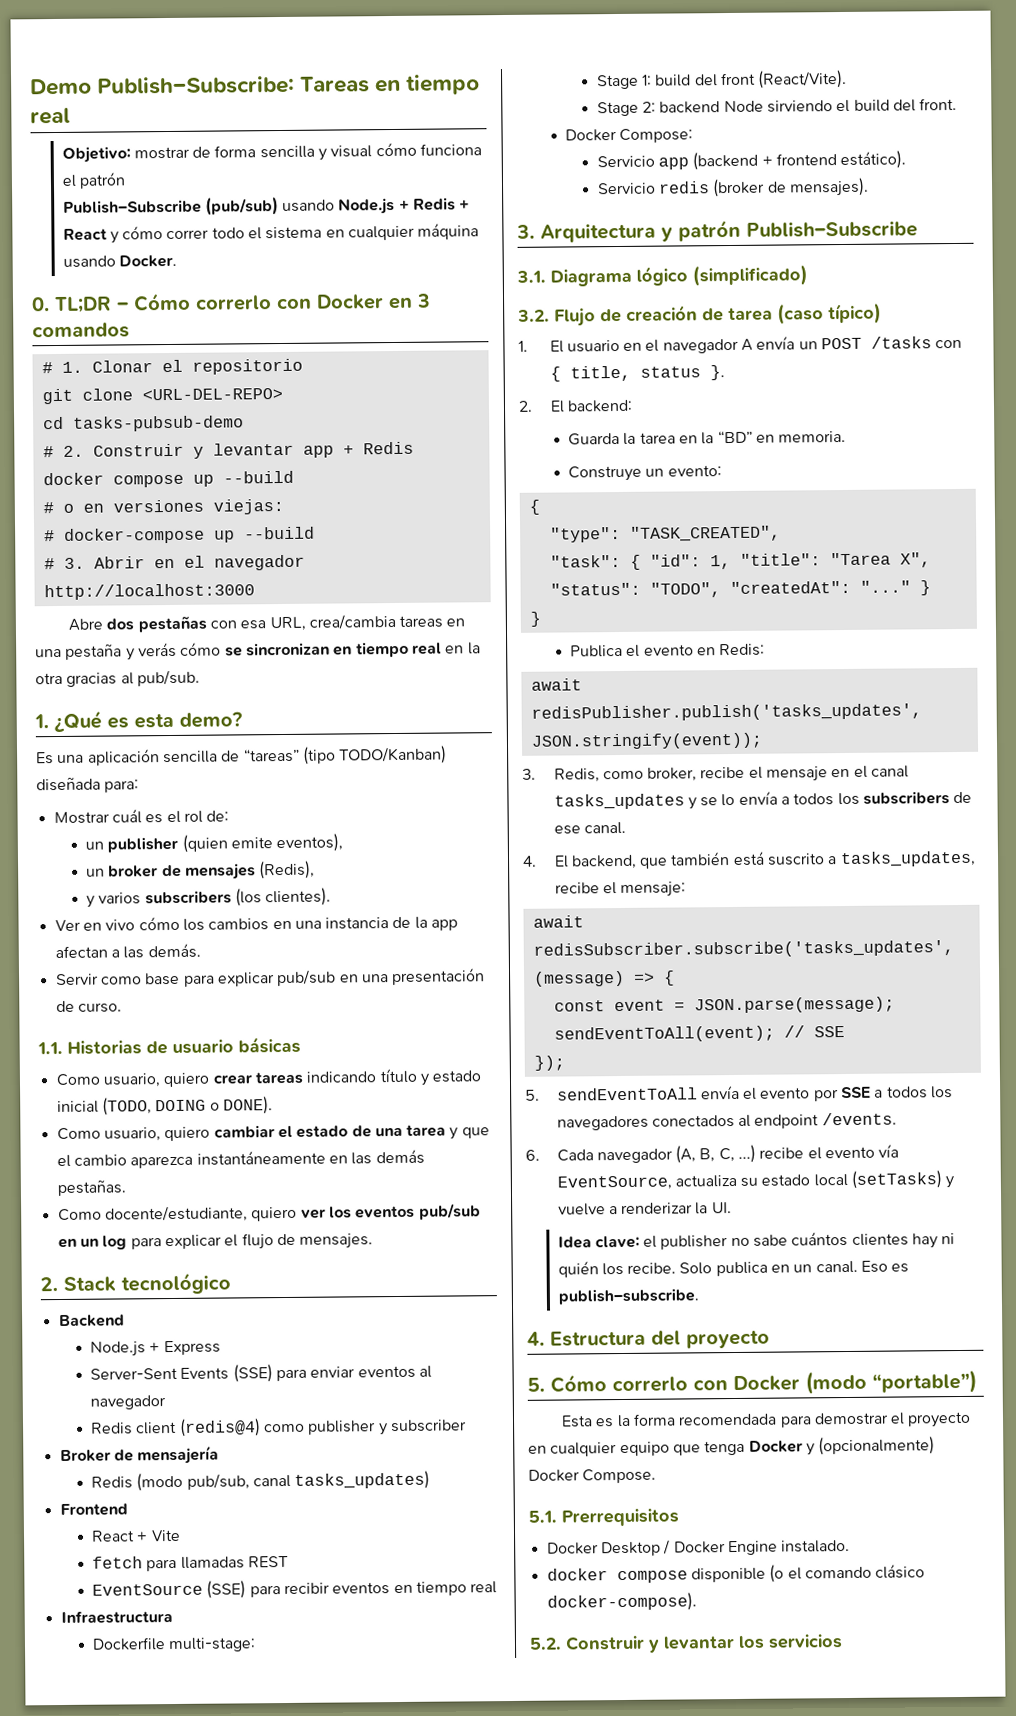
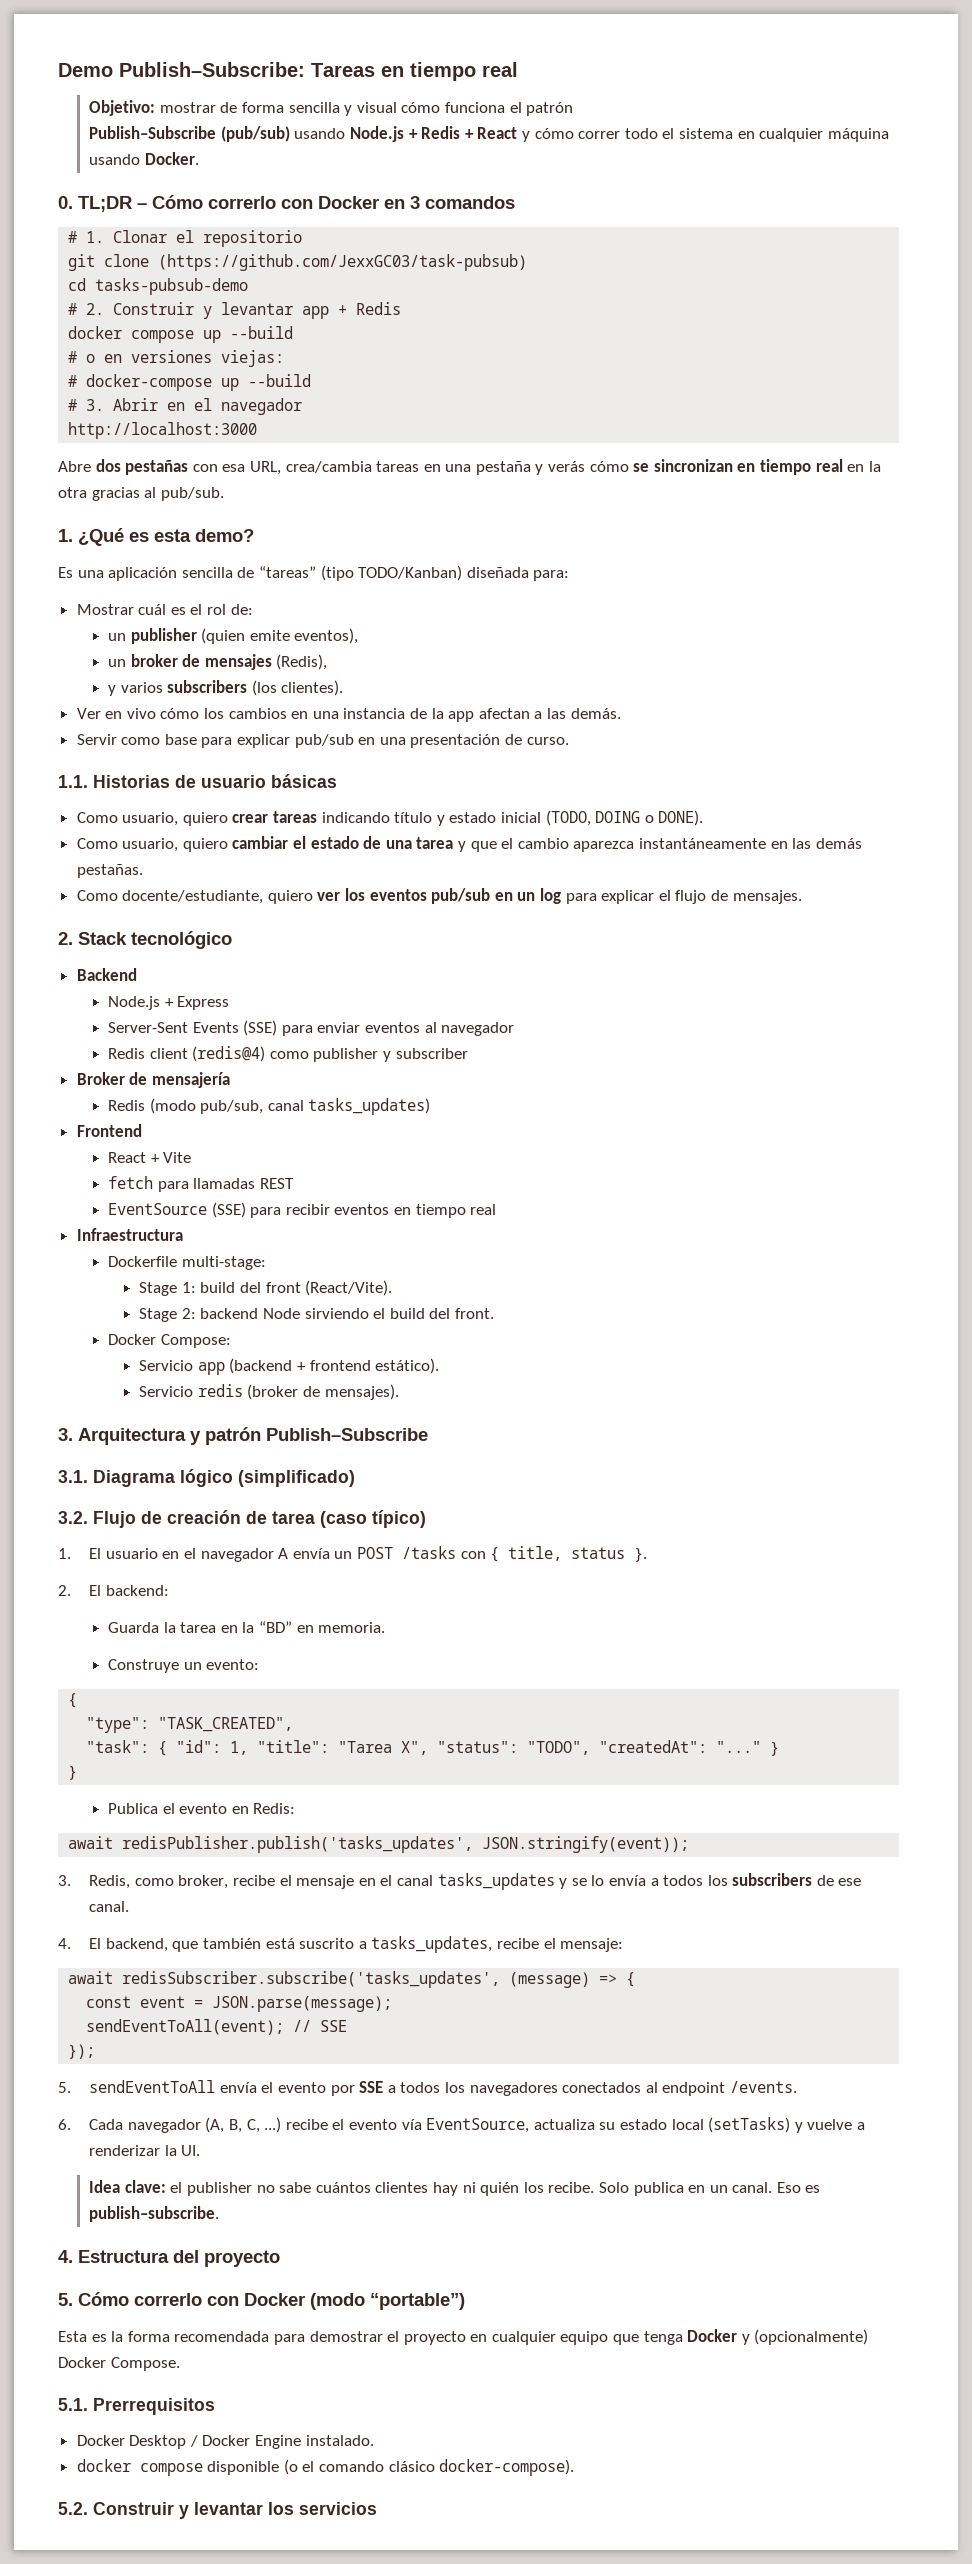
- git clone <URL-DEL-REPO>
+ git clone (https://github.com/JexxGC03/task-pubsub)

